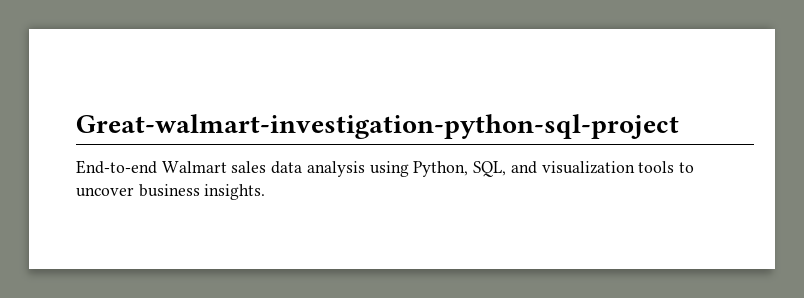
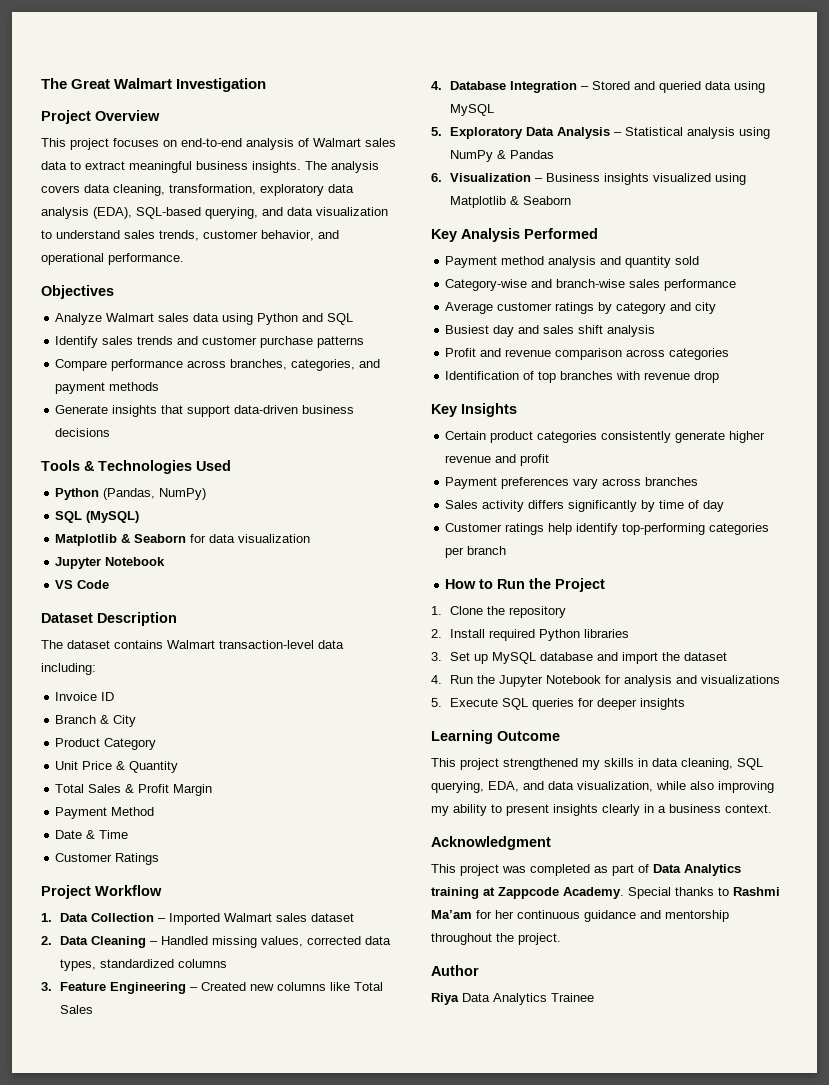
- Great-walmart-investigation-python-sql-project
- End-to-end Walmart sales data analysis using Python, SQL, and visualization tools to uncover business insights.
+ The Great Walmart Investigation
+ Project Overview
+ This project focuses on end-to-end analysis of Walmart sales data to extract meaningful business insights. The analysis covers data cleaning, transformation, exploratory data analysis (EDA), SQL-based querying, and data visualization to understand sales trends, customer behavior, and operational performance.
+ Objectives
+ Analyze Walmart sales data using Python and SQL
+ Identify sales trends and customer purchase patterns
+ Compare performance across branches, categories, and payment methods
+ Generate insights that support data-driven business decisions
+ Tools & Technologies Used
+ Python (Pandas, NumPy)
+ SQL (MySQL)
+ Matplotlib & Seaborn for data visualization
+ Jupyter Notebook
+ VS Code
+ Dataset Description
+ The dataset contains Walmart transaction-level data including:
+ Invoice ID
+ Branch & City
+ Product Category
+ Unit Price & Quantity
+ Total Sales & Profit Margin
+ Payment Method
+ Date & Time
+ Customer Ratings
+ Project Workflow
+ 1. Data Collection – Imported Walmart sales dataset
+ 2. Data Cleaning – Handled missing values, corrected data types, standardized columns
+ 3. Feature Engineering – Created new columns like Total Sales
+ 4. Database Integration – Stored and queried data using MySQL
+ 5. Exploratory Data Analysis – Statistical analysis using NumPy & Pandas
+ 6. Visualization – Business insights visualized using Matplotlib & Seaborn
+ Key Analysis Performed
+ Payment method analysis and quantity sold
+ Category-wise and branch-wise sales performance
+ Average customer ratings by category and city
+ Busiest day and sales shift analysis
+ Profit and revenue comparison across categories
+ Identification of top branches with revenue drop
+ Key Insights
+ Certain product categories consistently generate higher revenue and profit
+ Payment preferences vary across branches
+ Sales activity differs significantly by time of day
+ Customer ratings help identify top-performing categories per branch
+ How to Run the Project
+ 1. Clone the repository
+ 2. Install required Python libraries
+ 3. Set up MySQL database and import the dataset
+ 4. Run the Jupyter Notebook for analysis and visualizations
+ 5. Execute SQL queries for deeper insights
+ Learning Outcome
+ This project strengthened my skills in data cleaning, SQL querying, EDA, and data visualization, while also improving my ability to present insights clearly in a business context.
+ Acknowledgment
+ This project was completed as part of Data Analytics training at Zappcode Academy. Special thanks to Rashmi Ma’am for her continuous guidance and mentorship throughout the project.
+ Author
+ Riya Data Analytics Trainee

